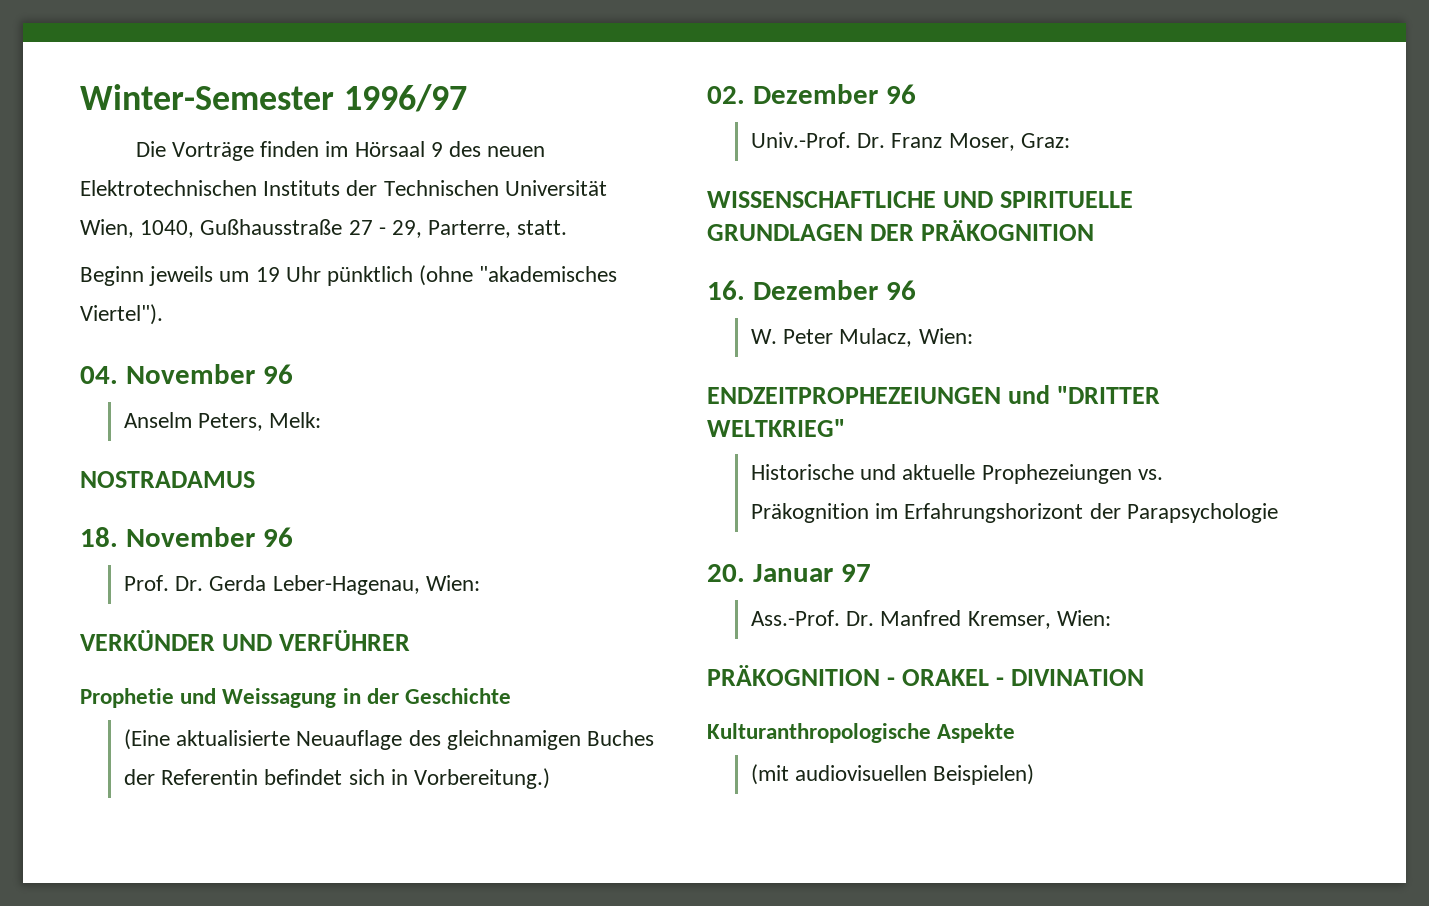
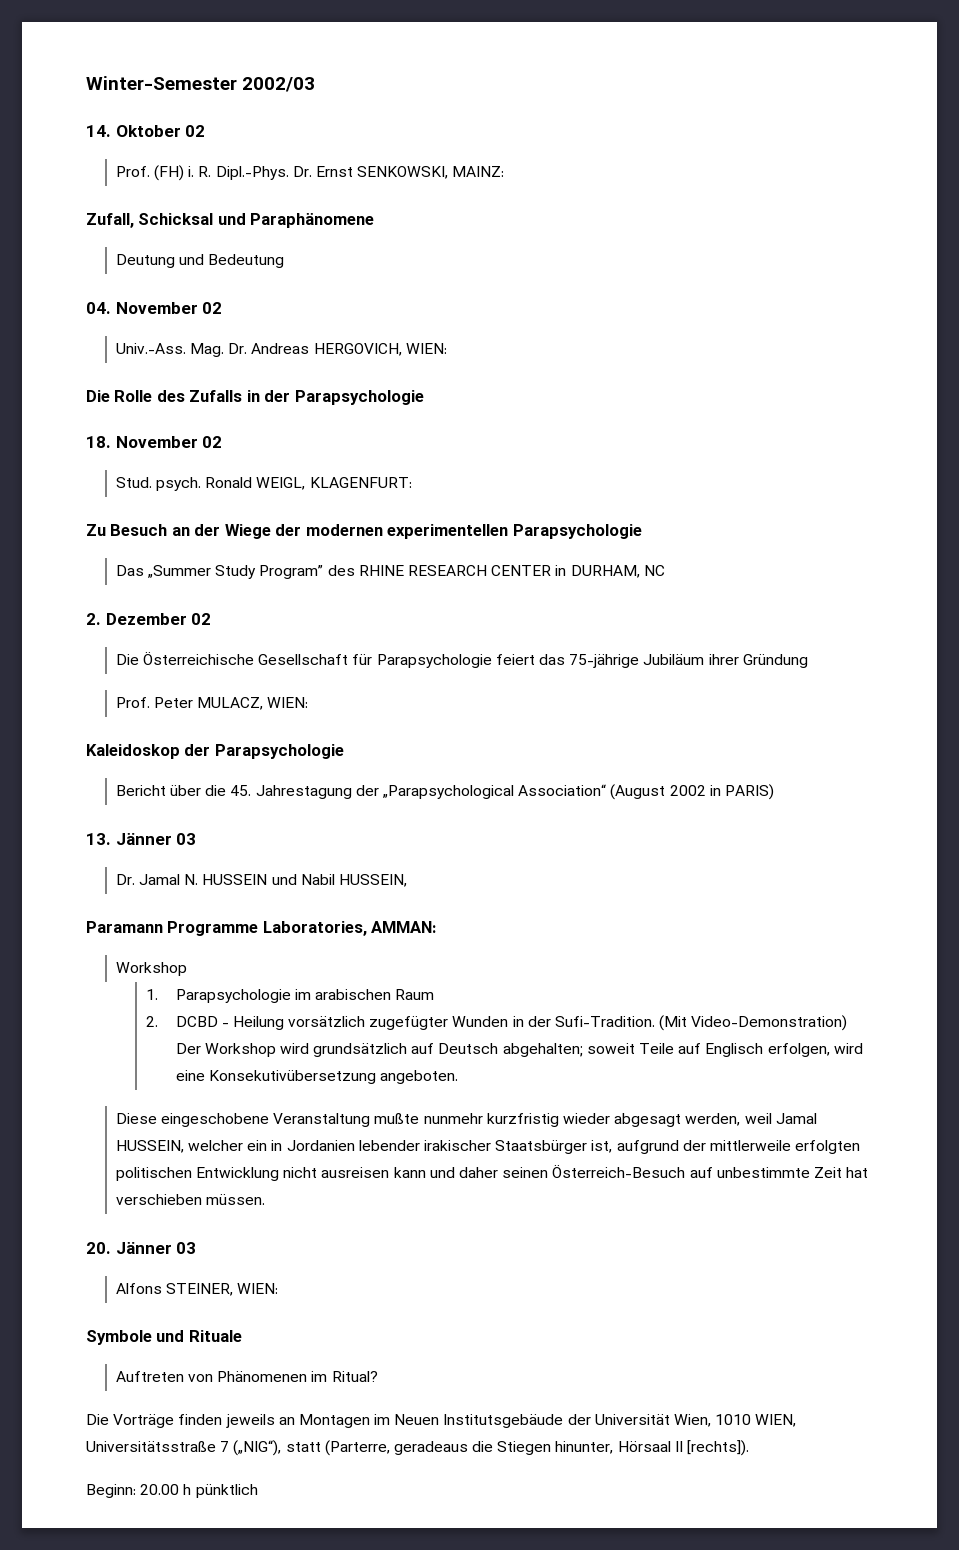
- Winter-Semester 1996/97
- Die Vorträge finden im Hörsaal 9 des neuen Elektrotechnischen Instituts der Technischen Universität Wien, 1040, Gußhausstraße 27 - 29, Parterre, statt.
- Beginn jeweils um 19 Uhr pünktlich (ohne "akademisches Viertel").
- 04. November 96
- Anselm Peters, Melk:
- NOSTRADAMUS
- 18. November 96
- Prof. Dr. Gerda Leber-Hagenau, Wien:
- VERKÜNDER UND VERFÜHRER
- Prophetie und Weissagung in der Geschichte
- (Eine aktualisierte Neuauflage des gleichnamigen Buches der Referentin befindet sich in Vorbereitung.)
- 02. Dezember 96
- Univ.-Prof. Dr. Franz Moser, Graz:
- WISSENSCHAFTLICHE UND SPIRITUELLE GRUNDLAGEN DER PRÄKOGNITION
- 16. Dezember 96
- W. Peter Mulacz, Wien:
- ENDZEITPROPHEZEIUNGEN und "DRITTER WELTKRIEG"
- Historische und aktuelle Prophezeiungen vs. Präkognition im Erfahrungshorizont der Parapsychologie
- 20. Januar 97
- Ass.-Prof. Dr. Manfred Kremser, Wien:
- PRÄKOGNITION - ORAKEL - DIVINATION
- Kulturanthropologische Aspekte
- (mit audiovisuellen Beispielen)
+ Winter-Semester 2002/03
+ 14. Oktober 02
+ Prof. (FH) i. R. Dipl.-Phys. Dr. Ernst SENKOWSKI, MAINZ:
+ Zufall, Schicksal und Paraphänomene
+ Deutung und Bedeutung
+ 04. November 02
+ Univ.-Ass. Mag. Dr. Andreas HERGOVICH, WIEN:
+ Die Rolle des Zufalls in der Parapsychologie
+ 18. November 02
+ Stud. psych. Ronald WEIGL, KLAGENFURT:
+ Zu Besuch an der Wiege der modernen experimentellen Parapsychologie
+ Das „Summer Study Program” des RHINE RESEARCH CENTER in DURHAM, NC
+ 2. Dezember 02
+ Die Österreichische Gesellschaft für Parapsychologie feiert das 75-jährige Jubiläum ihrer Gründung
+ Prof. Peter MULACZ, WIEN:
+ Kaleidoskop der Parapsychologie
+ Bericht über die 45. Jahrestagung der „Parapsychological Association“ (August 2002 in PARIS)
+ 13. Jänner 03
+ Dr. Jamal N. HUSSEIN und Nabil HUSSEIN,
+ Paramann Programme Laboratories, AMMAN:
+ Workshop
+ 1. Parapsychologie im arabischen Raum
+ 2. DCBD - Heilung vorsätzlich zugefügter Wunden in der Sufi-Tradition. (Mit Video-Demonstration) Der Workshop wird grundsätzlich auf Deutsch abgehalten; soweit Teile auf Englisch erfolgen, wird eine Konsekutivübersetzung angeboten.
+ Diese eingeschobene Veranstaltung mußte nunmehr kurzfristig wieder abgesagt werden, weil Jamal HUSSEIN, welcher ein in Jordanien lebender irakischer Staatsbürger ist, aufgrund der mittlerweile erfolgten politischen Entwicklung nicht ausreisen kann und daher seinen Österreich-Besuch auf unbestimmte Zeit hat verschieben müssen.
+ 20. Jänner 03
+ Alfons STEINER, WIEN:
+ Symbole und Rituale
+ Auftreten von Phänomenen im Ritual?
+ Die Vorträge finden jeweils an Montagen im Neuen Institutsgebäude der Universität Wien, 1010 WIEN, Universitätsstraße 7 („NIG“), statt (Parterre, geradeaus die Stiegen hinunter, Hörsaal II [rechts]).
+ Beginn: 20.00 h pünktlich

